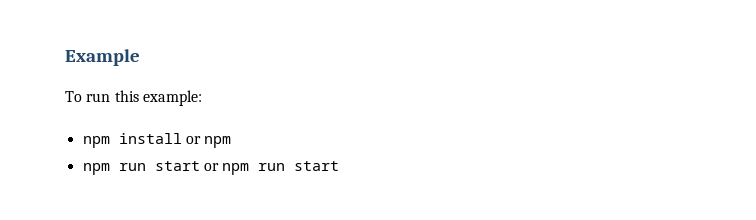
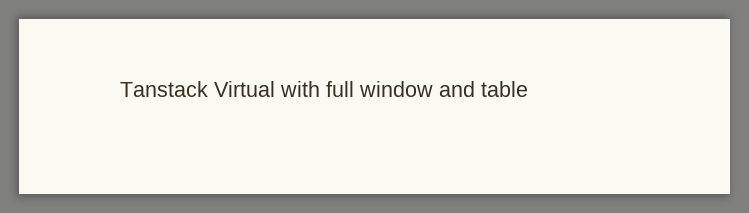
- Example
- To run this example:
- npm install or npm
- npm run start or npm run start
+ Tanstack Virtual with full window and table

